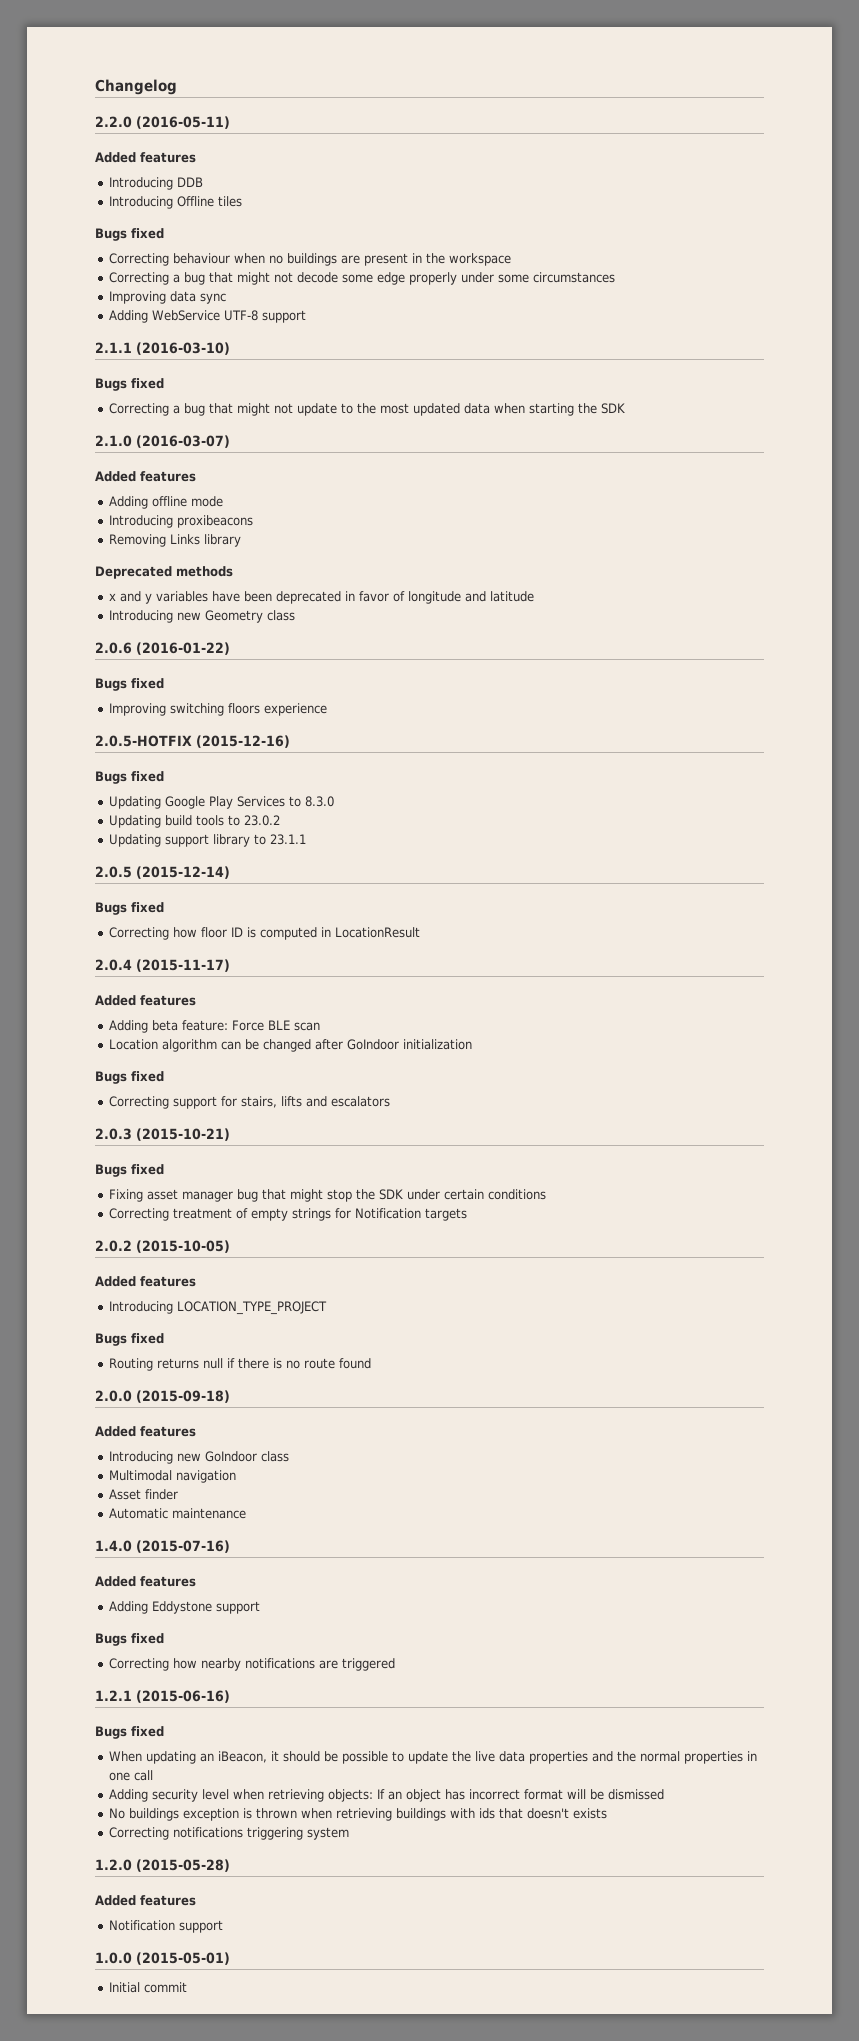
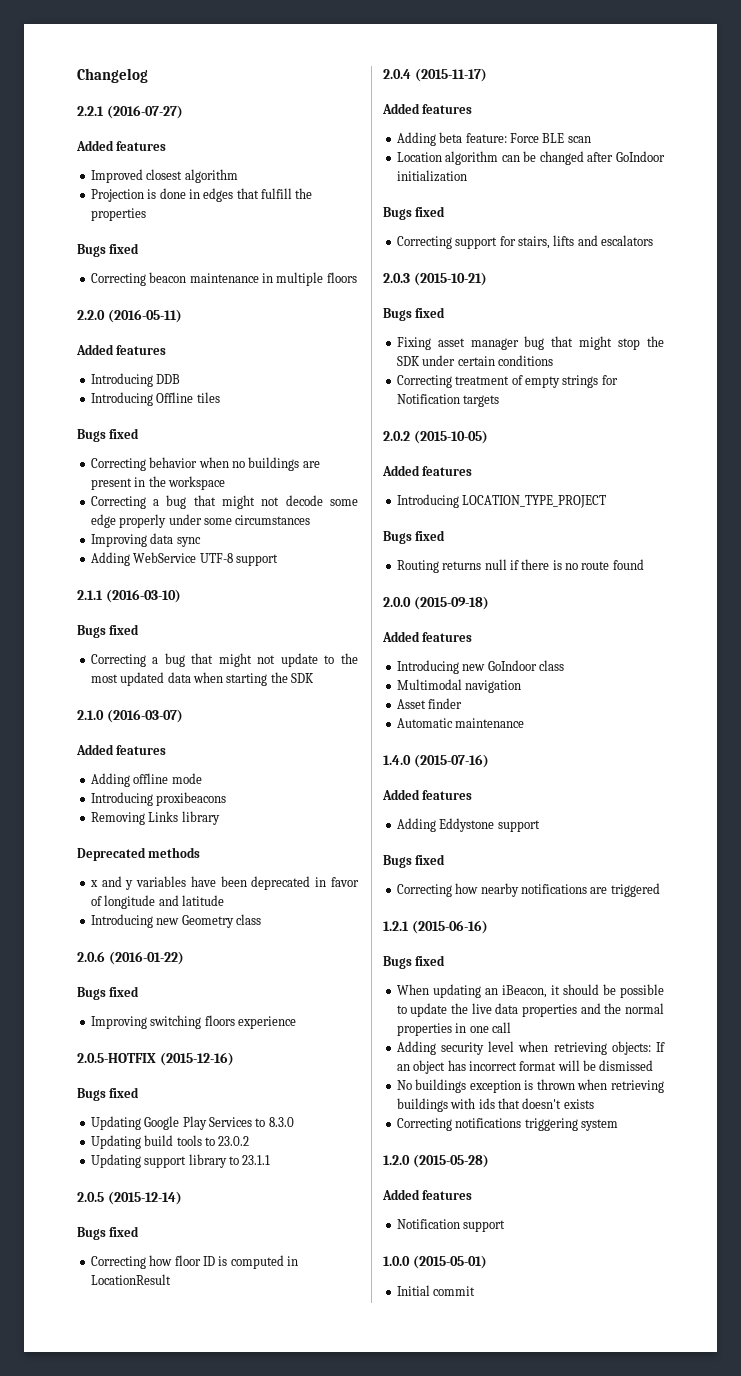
+ 2.2.1 (2016-07-27)
+ Added features
+ Improved closest algorithm
+ Projection is done in edges that fulfill the properties
+ Bugs fixed
+ Correcting beacon maintenance in multiple floors
- Correcting behaviour when no buildings are present in the workspace
+ Correcting behavior when no buildings are present in the workspace

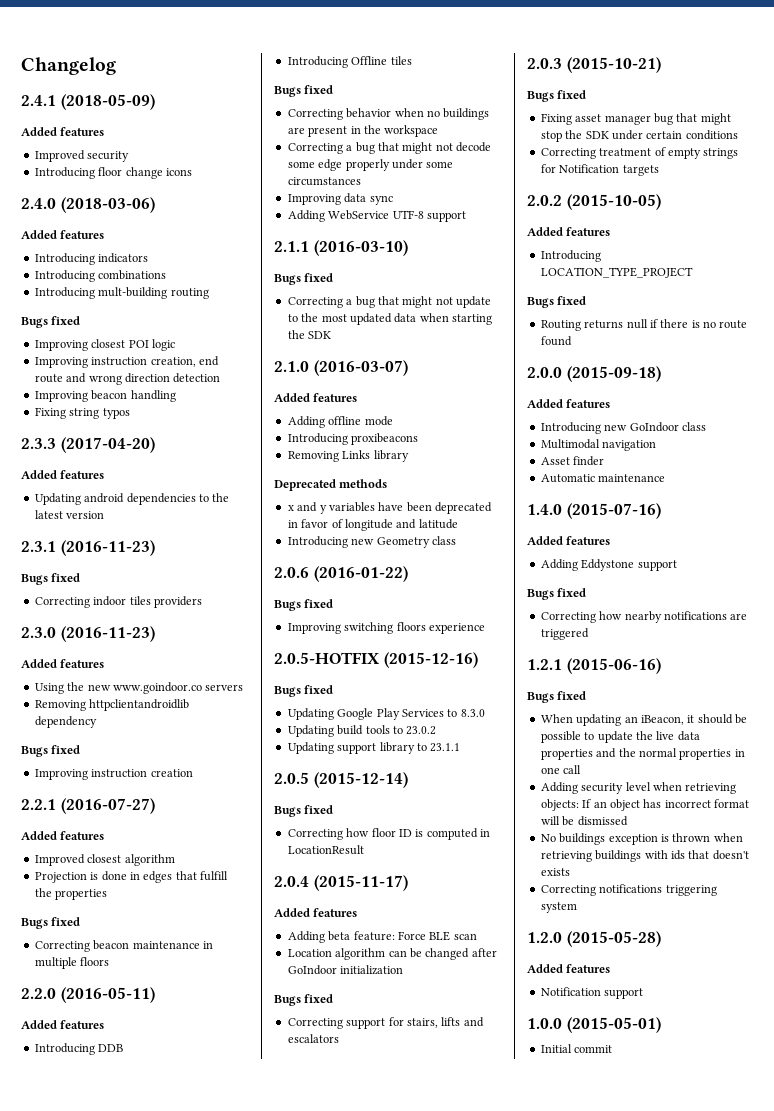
+ 2.4.1 (2018-05-09)
+ Added features
+ Improved security
+ Introducing floor change icons
+ 2.4.0 (2018-03-06)
+ Added features
+ Introducing indicators
+ Introducing combinations
+ Introducing mult-building routing
+ Bugs fixed
+ Improving closest POI logic
+ Improving instruction creation, end route and wrong direction detection
+ Improving beacon handling
+ Fixing string typos
+ 2.3.3 (2017-04-20)
+ Added features
+ Updating android dependencies to the latest version
+ 2.3.1 (2016-11-23)
+ Bugs fixed
+ Correcting indoor tiles providers
+ 2.3.0 (2016-11-23)
+ Added features
+ Using the new www.goindoor.co servers
+ Removing httpclientandroidlib dependency
+ Bugs fixed
+ Improving instruction creation

